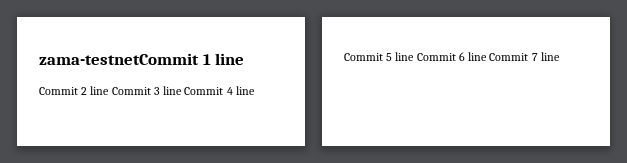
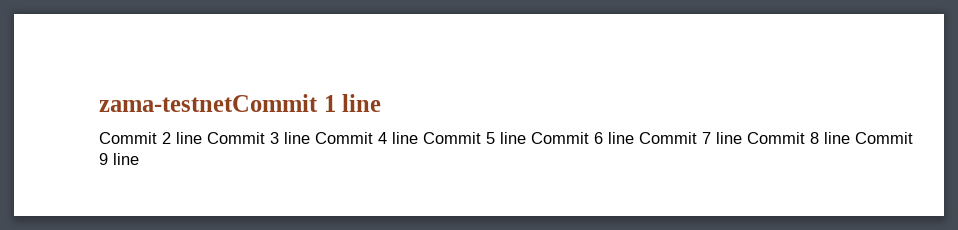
- Commit 2 line Commit 3 line Commit 4 line Commit 5 line Commit 6 line Commit 7 line
+ Commit 2 line Commit 3 line Commit 4 line Commit 5 line Commit 6 line Commit 7 line Commit 8 line Commit 9 line

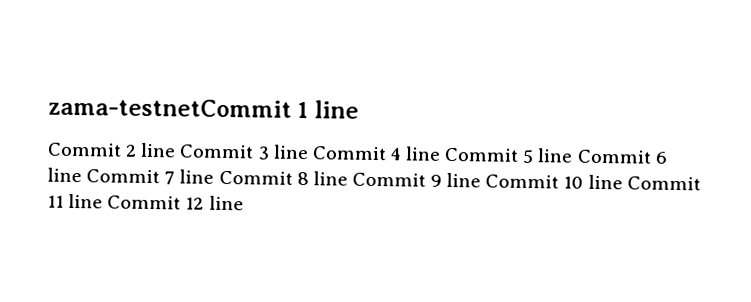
- Commit 2 line Commit 3 line Commit 4 line Commit 5 line Commit 6 line Commit 7 line Commit 8 line Commit 9 line
+ Commit 2 line Commit 3 line Commit 4 line Commit 5 line Commit 6 line Commit 7 line Commit 8 line Commit 9 line Commit 10 line Commit 11 line Commit 12 line

